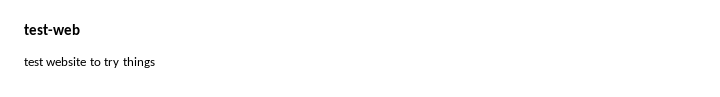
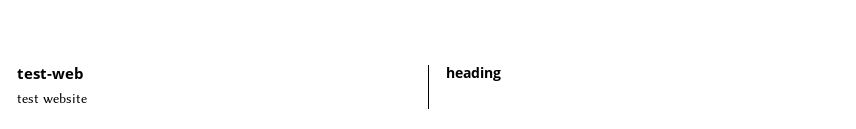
- test website to try things
+ test website
+ heading

